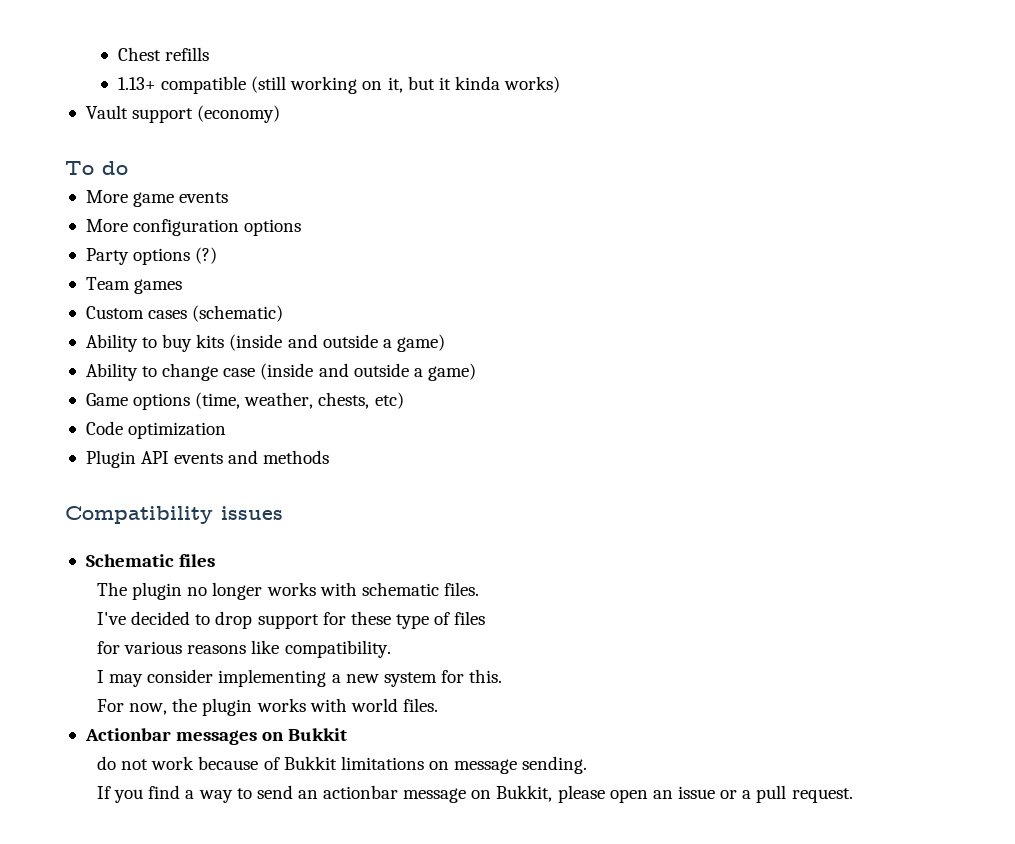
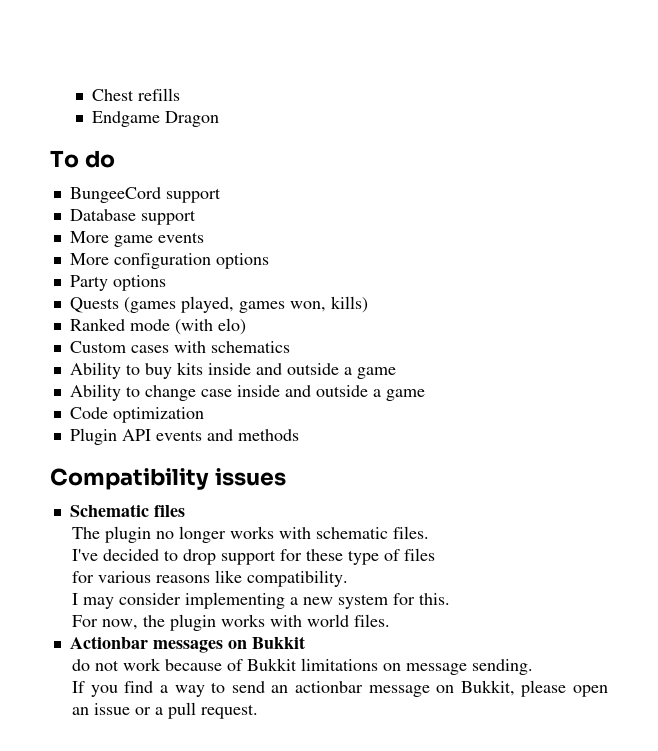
- 1.13+ compatible (still working on it, but it kinda works)
- Vault support (economy)
+ Endgame Dragon
  To do
+ BungeeCord support
+ Database support
- Party options (?)
- Team games
+ Party options
+ Quests (games played, games won, kills)
+ Ranked mode (with elo)
- Custom cases (schematic)
+ Custom cases with schematics
- Ability to buy kits (inside and outside a game)
+ Ability to buy kits inside and outside a game
- Ability to change case (inside and outside a game)
- Game options (time, weather, chests, etc)
+ Ability to change case inside and outside a game

